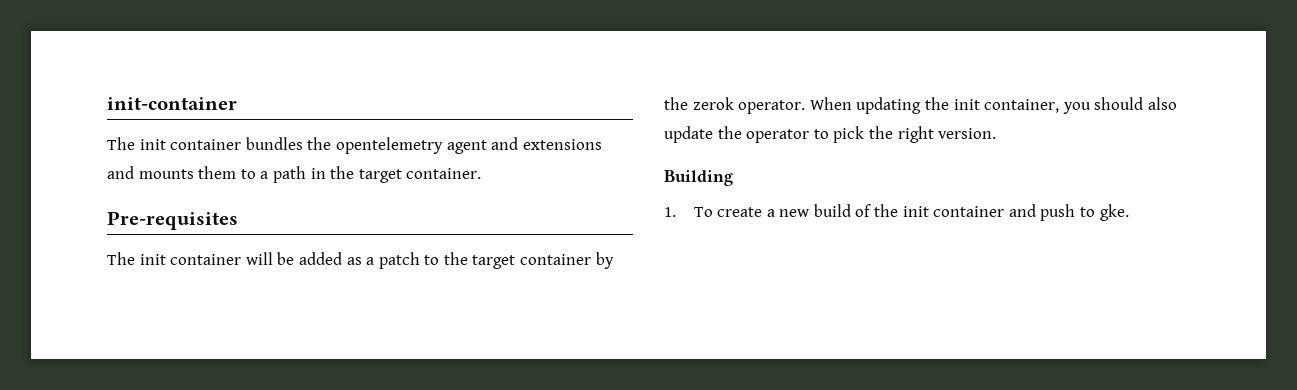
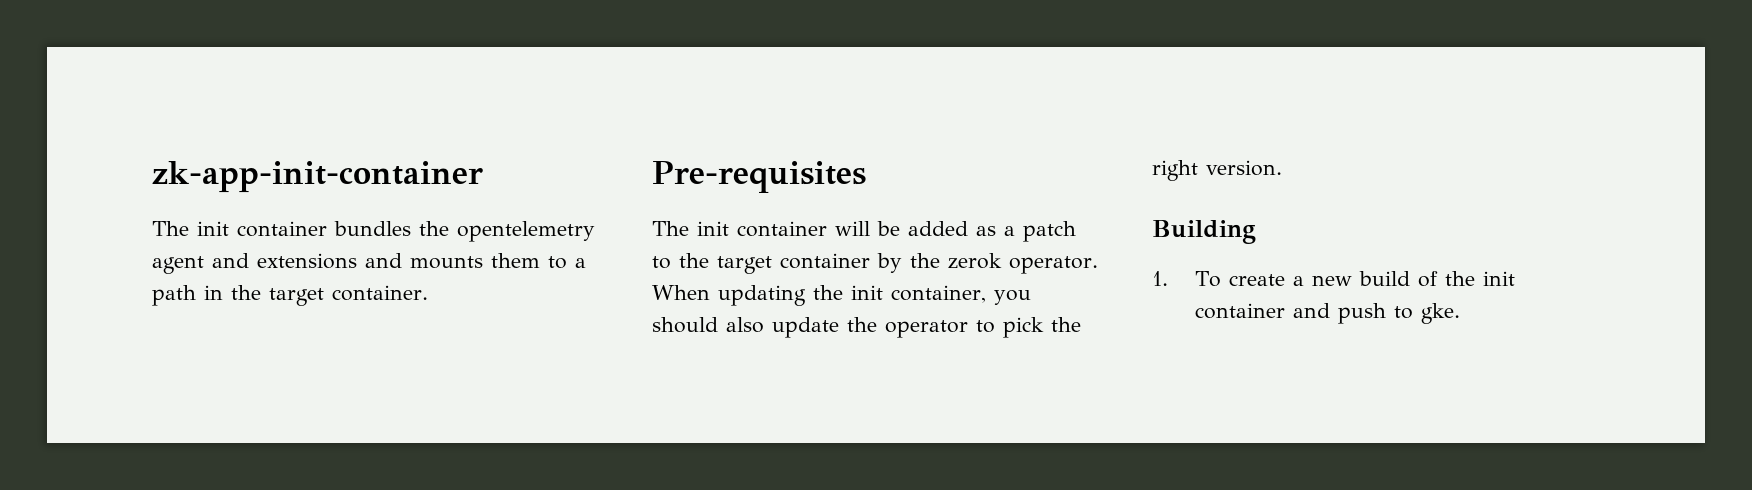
- init-container
+ zk-app-init-container

